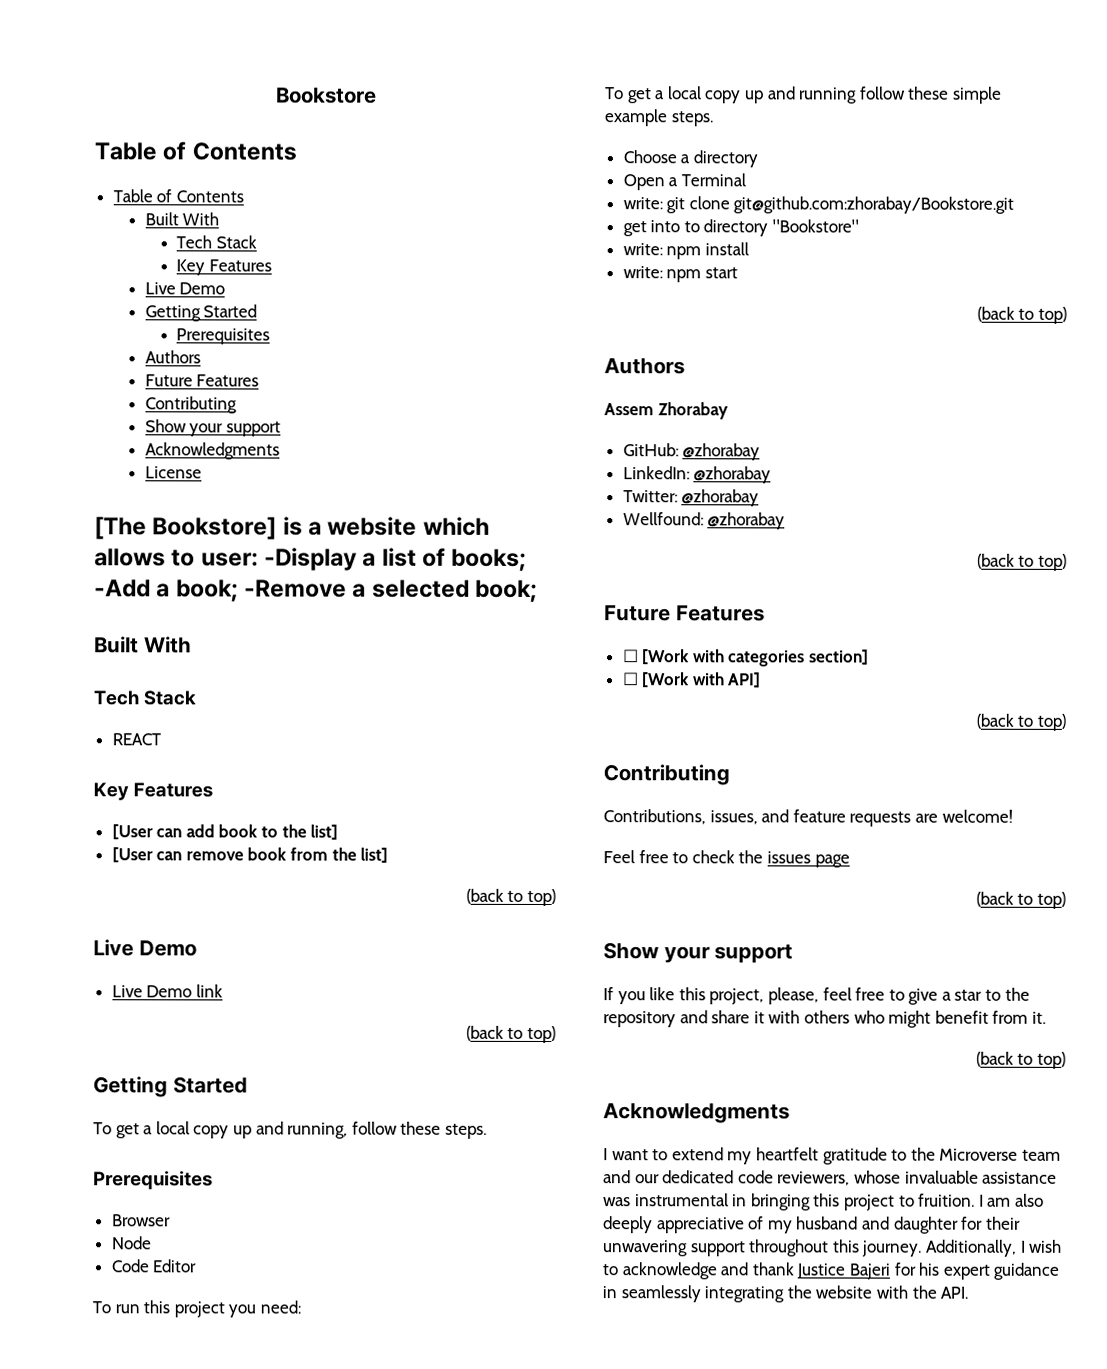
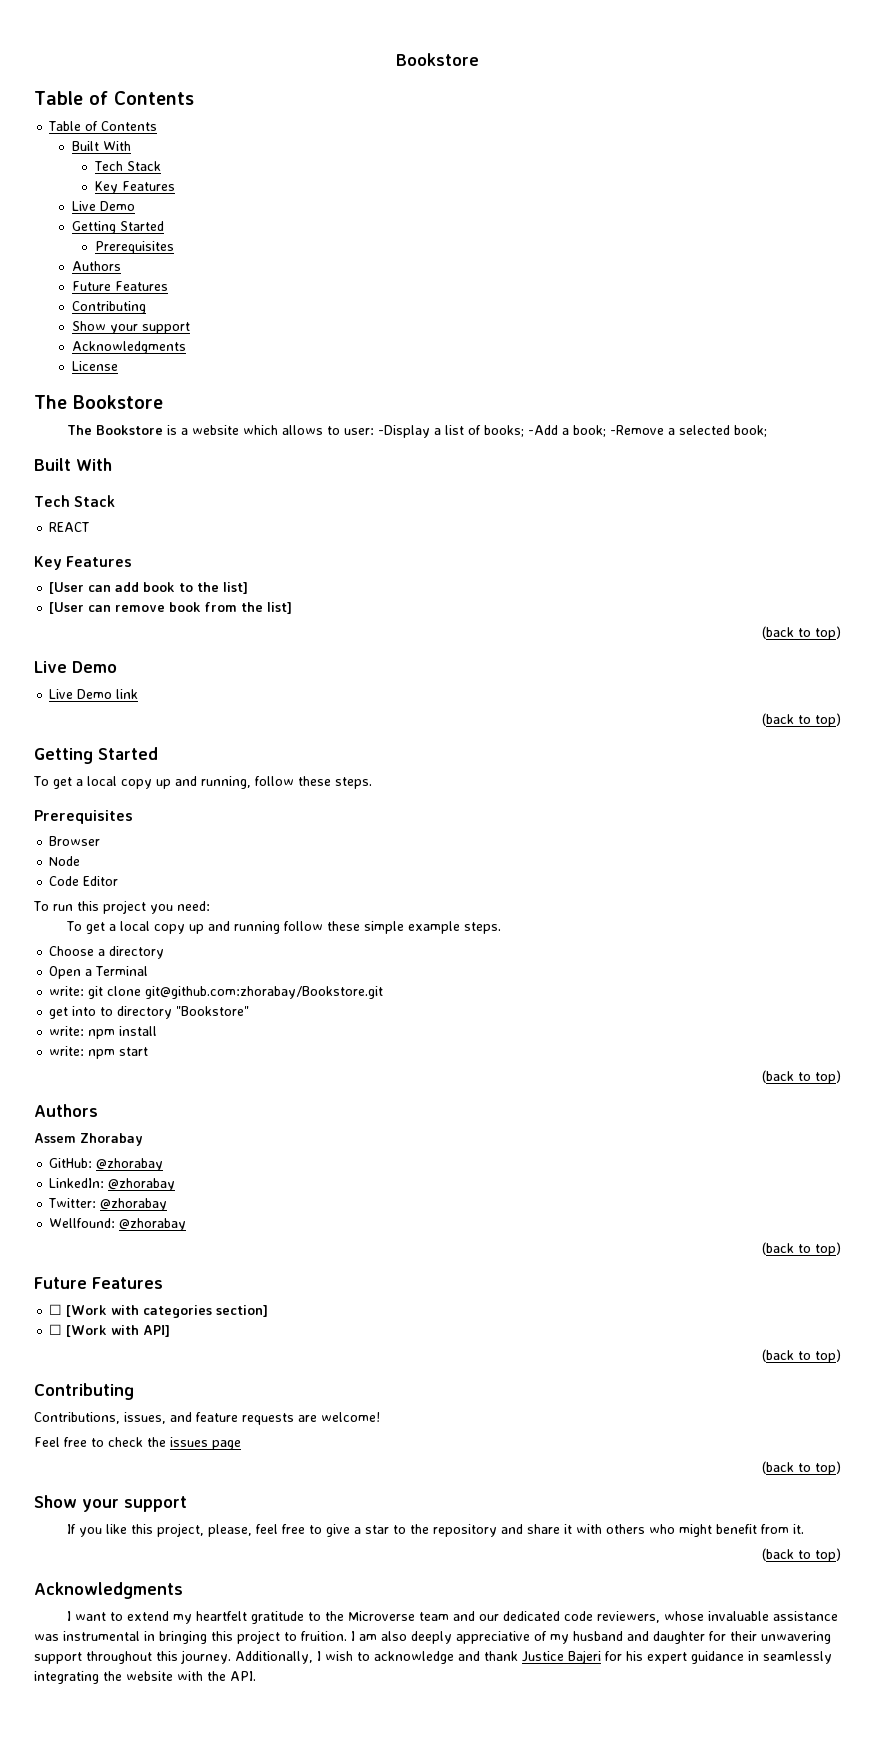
  License
- [The Bookstore] is a website which allows to user: -Display a list of books; -Add a book; -Remove a selected book;
+ The Bookstore
+ The Bookstore is a website which allows to user: -Display a list of books; -Add a book; -Remove a selected book;

